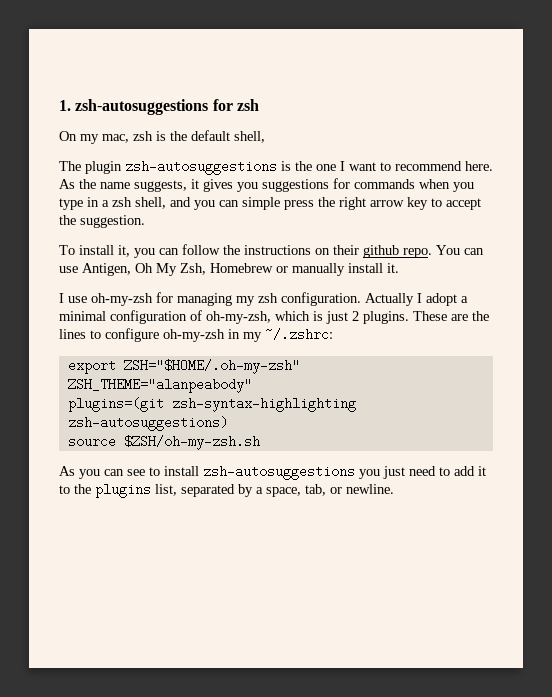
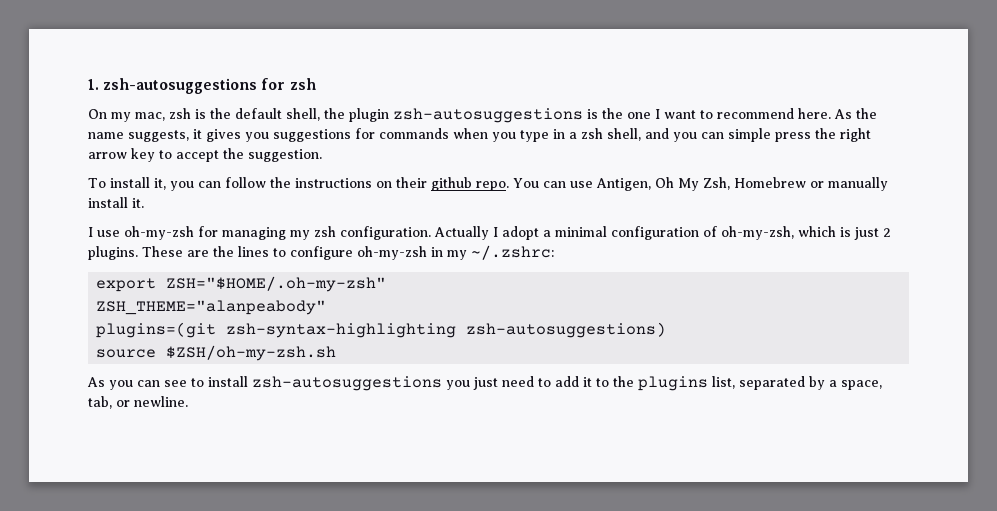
- On my mac, zsh is the default shell,
- The plugin zsh-autosuggestions is the one I want to recommend here.
+ On my mac, zsh is the default shell, the plugin zsh-autosuggestions is the one I want to recommend here.

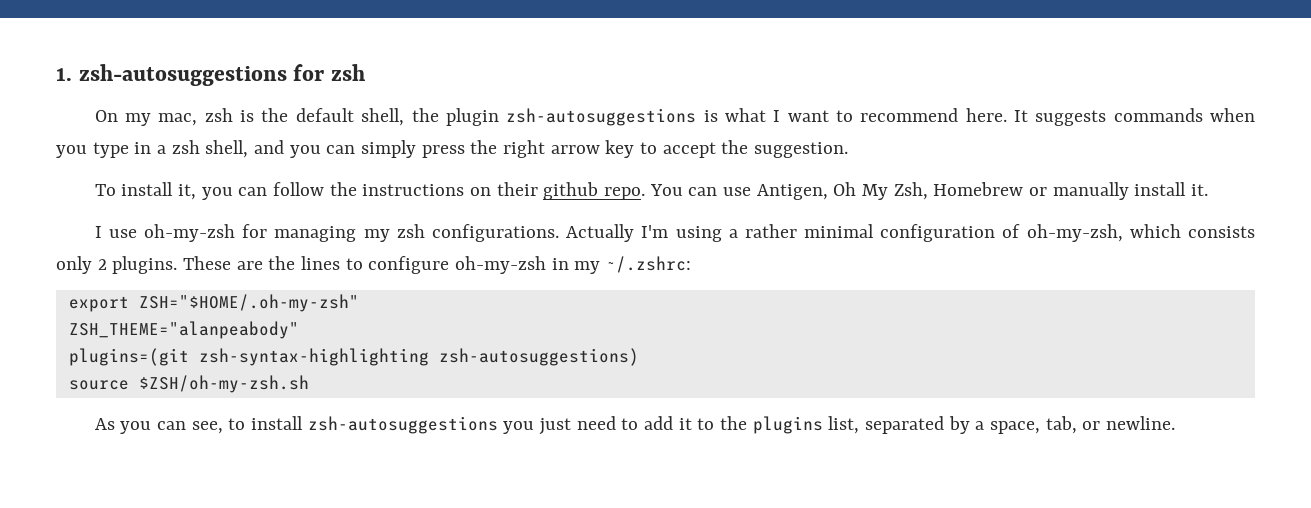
- On my mac, zsh is the default shell, the plugin zsh-autosuggestions is the one I want to recommend here.
+ On my mac, zsh is the default shell, the plugin zsh-autosuggestions is what I want to recommend here.
- As the name suggests, it gives you suggestions for commands when you type in a zsh shell, and you can simple press the right arrow key to accept the suggestion.
+ It suggests commands when you type in a zsh shell, and you can simply press the right arrow key to accept the suggestion.
- I use oh-my-zsh for managing my zsh configuration. Actually I adopt a minimal configuration of oh-my-zsh, which is just 2 plugins.
+ I use oh-my-zsh for managing my zsh configurations. Actually I'm using a rather minimal configuration of oh-my-zsh, which consists only 2 plugins.
- As you can see to install zsh-autosuggestions you just need to add it to the plugins list, separated by a space, tab, or newline.
+ As you can see, to install zsh-autosuggestions you just need to add it to the plugins list, separated by a space, tab, or newline.

